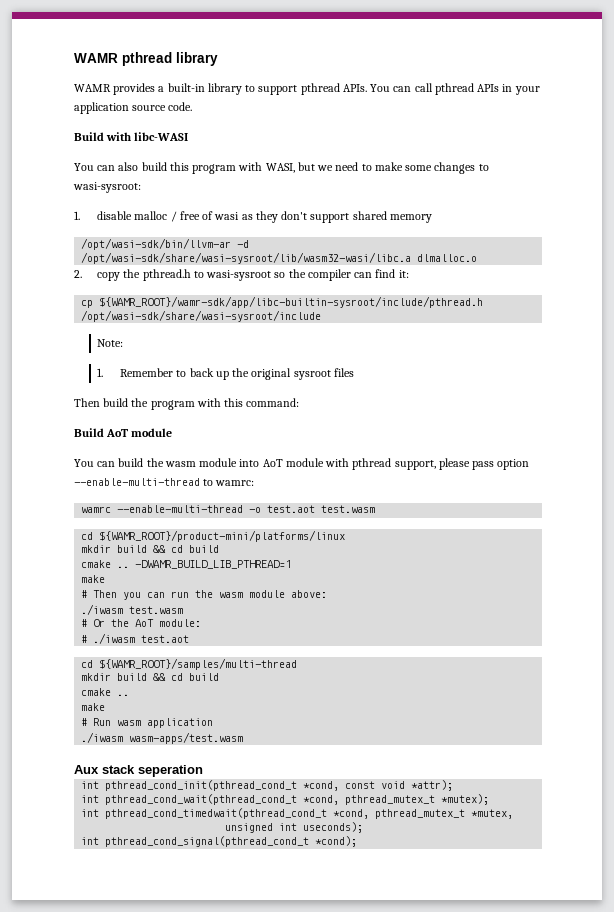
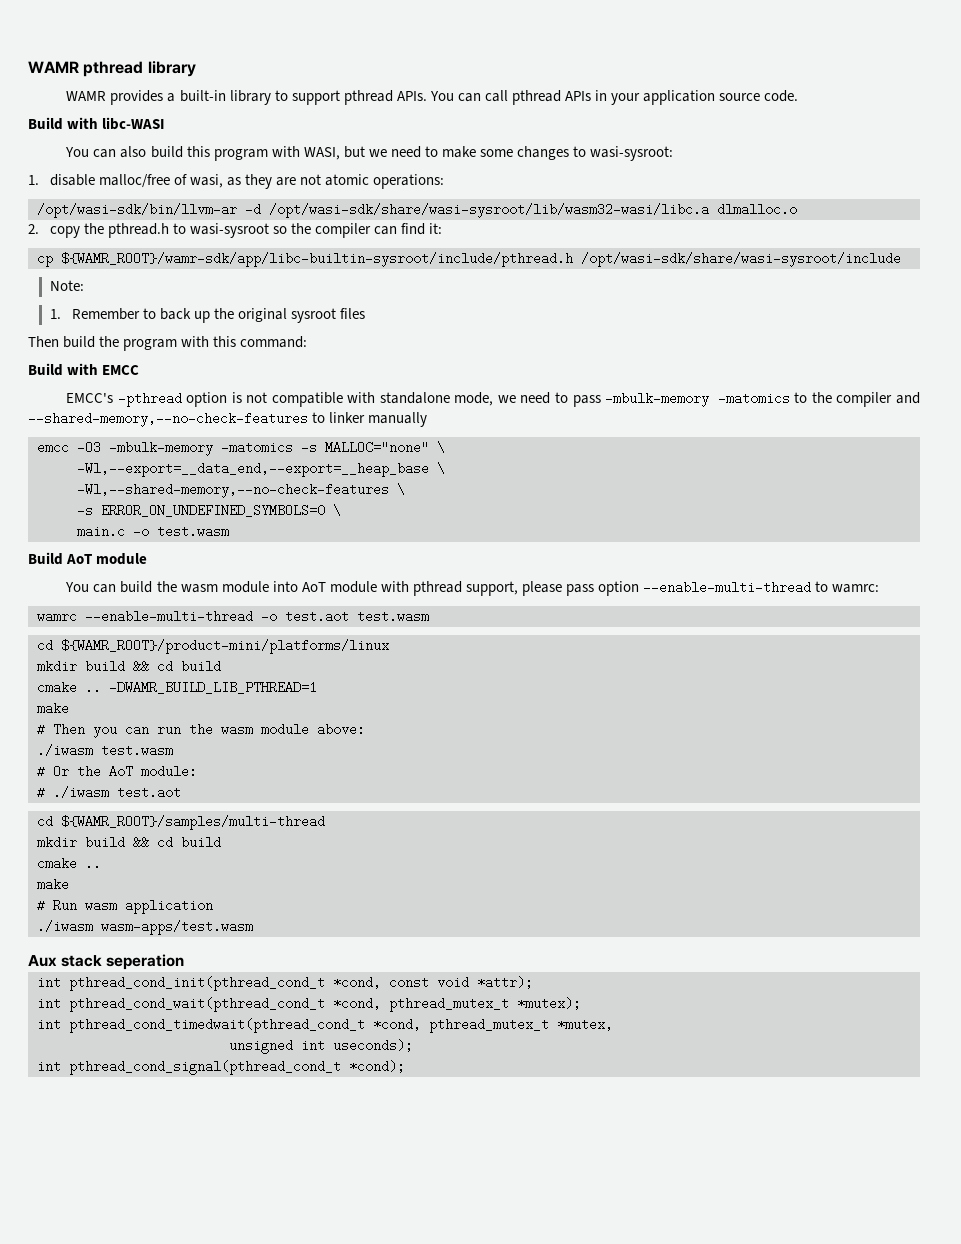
- 1. disable malloc / free of wasi as they don't support shared memory
+ 1. disable malloc/free of wasi, as they are not atomic operations:
+ Build with EMCC
+ EMCC's -pthread option is not compatible with standalone mode, we need to pass -mbulk-memory -matomics to the compiler and --shared-memory,--no-check-features to linker manually
+ emcc -O3 -mbulk-memory -matomics -s MALLOC="none" \
+ -Wl,--export=__data_end,--export=__heap_base \
+ -Wl,--shared-memory,--no-check-features \
+ -s ERROR_ON_UNDEFINED_SYMBOLS=0 \
+ main.c -o test.wasm

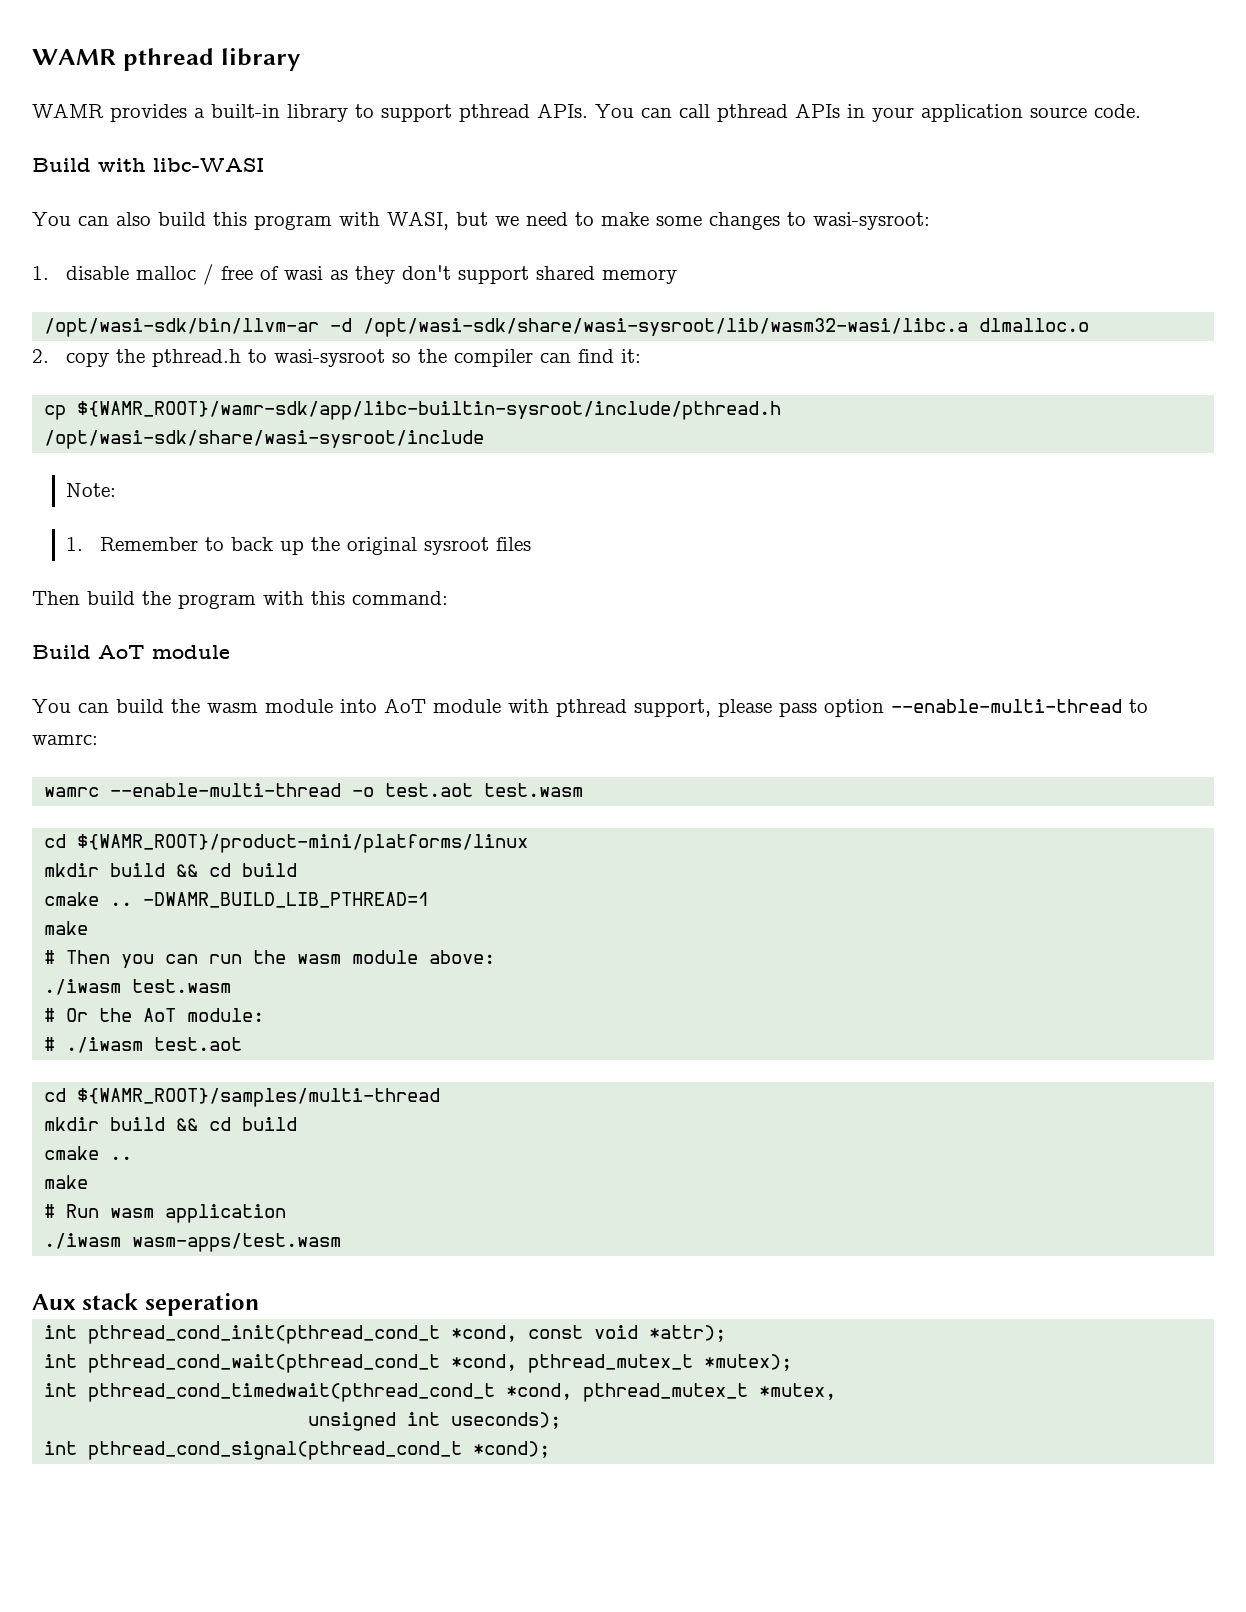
- 1. disable malloc/free of wasi, as they are not atomic operations:
+ 1. disable malloc / free of wasi as they don't support shared memory
- Build with EMCC
- EMCC's -pthread option is not compatible with standalone mode, we need to pass -mbulk-memory -matomics to the compiler and --shared-memory,--no-check-features to linker manually
- emcc -O3 -mbulk-memory -matomics -s MALLOC="none" \
- -Wl,--export=__data_end,--export=__heap_base \
- -Wl,--shared-memory,--no-check-features \
- -s ERROR_ON_UNDEFINED_SYMBOLS=0 \
- main.c -o test.wasm

